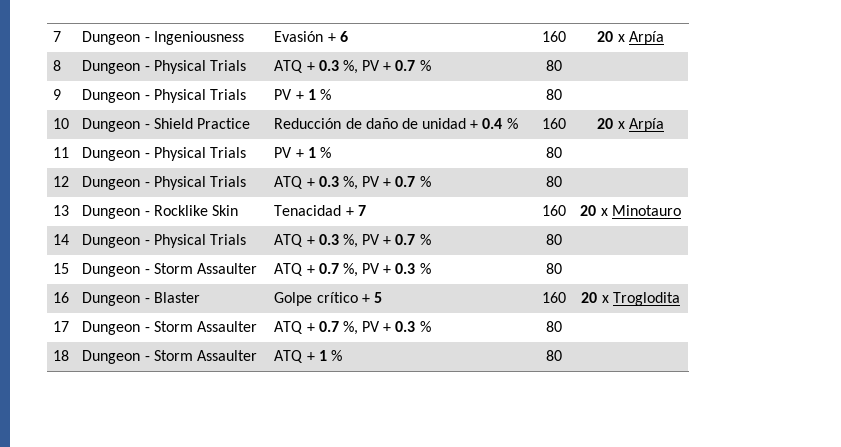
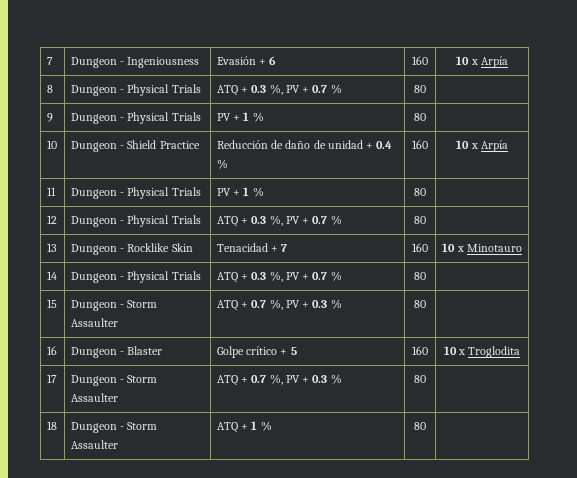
- 7 | Dungeon - Ingeniousness | Evasión + 6 | 160 | 20 x Arpía
+ 7 | Dungeon - Ingeniousness | Evasión + 6 | 160 | 10 x Arpía
- 10 | Dungeon - Shield Practice | Reducción de daño de unidad + 0.4 % | 160 | 20 x Arpía
+ 10 | Dungeon - Shield Practice | Reducción de daño de unidad + 0.4 % | 160 | 10 x Arpía
- 13 | Dungeon - Rocklike Skin | Tenacidad + 7 | 160 | 20 x Minotauro
+ 13 | Dungeon - Rocklike Skin | Tenacidad + 7 | 160 | 10 x Minotauro
- 16 | Dungeon - Blaster | Golpe crítico + 5 | 160 | 20 x Troglodita
+ 16 | Dungeon - Blaster | Golpe crítico + 5 | 160 | 10 x Troglodita

